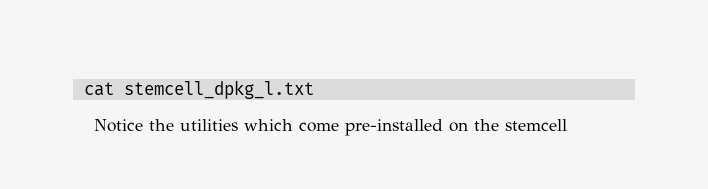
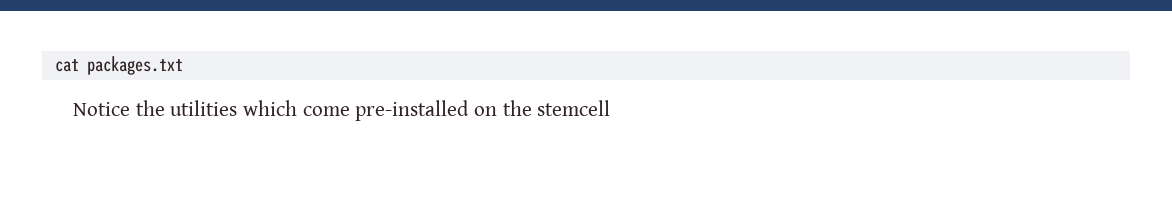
- cat stemcell_dpkg_l.txt
+ cat packages.txt

